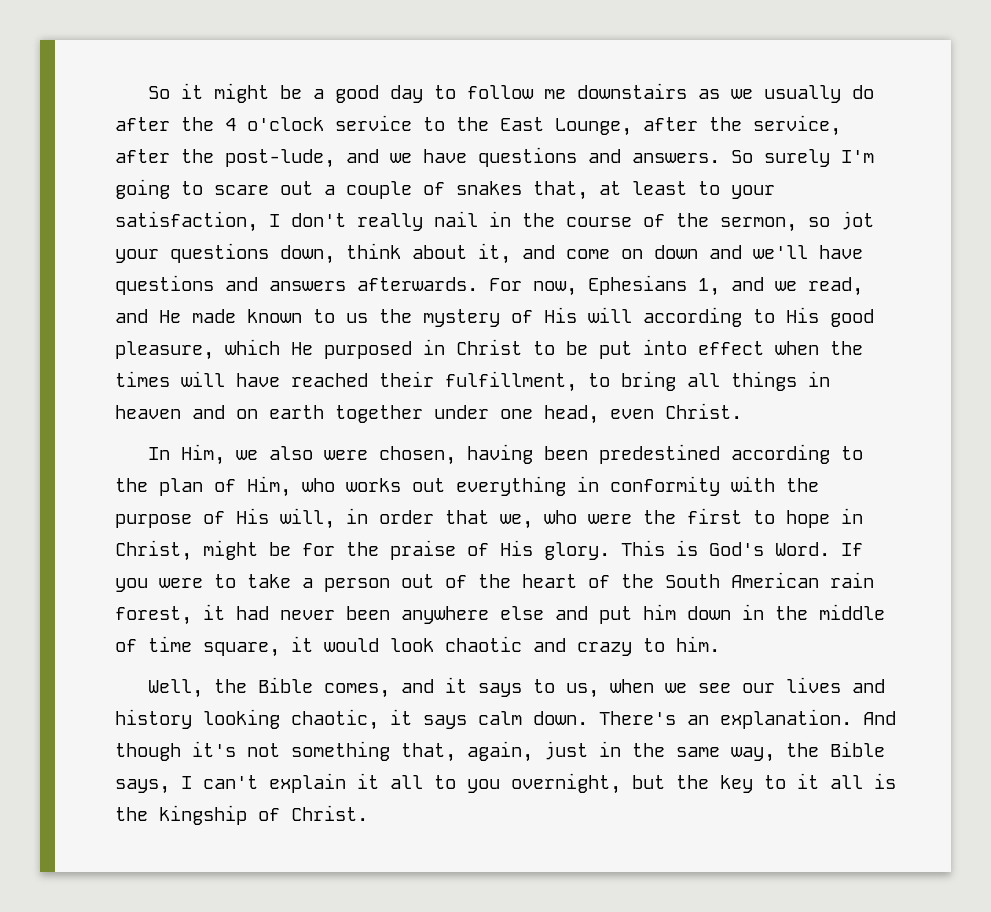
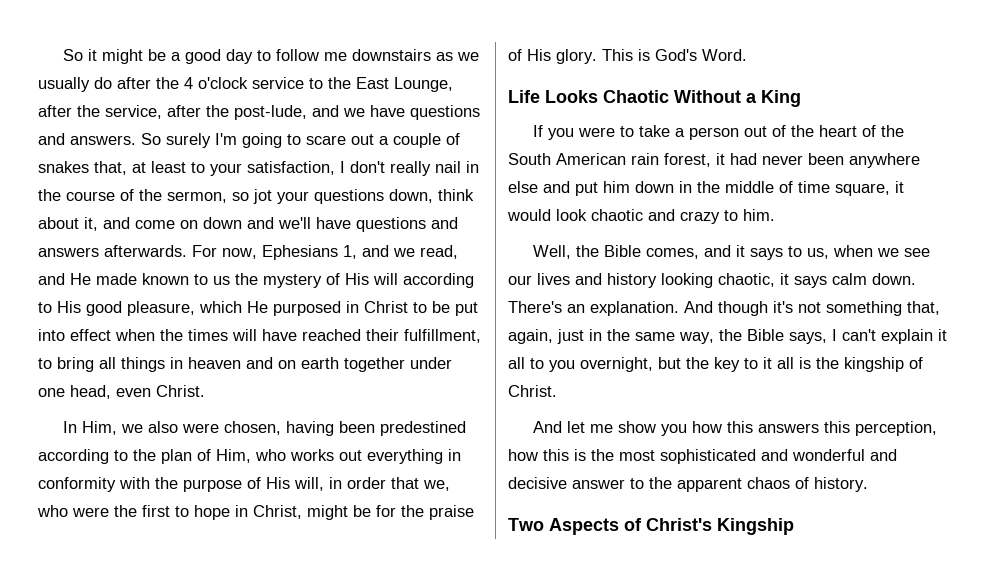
- This is God's Word. If you were to take a person out of the heart of the South American rain forest, it had never been anywhere else and put him down in the middle of time square, it would look chaotic and crazy to him.
+ This is God's Word.
+ Life Looks Chaotic Without a King
+ If you were to take a person out of the heart of the South American rain forest, it had never been anywhere else and put him down in the middle of time square, it would look chaotic and crazy to him.
+ And let me show you how this answers this perception, how this is the most sophisticated and wonderful and decisive answer to the apparent chaos of history.
+ Two Aspects of Christ's Kingship

